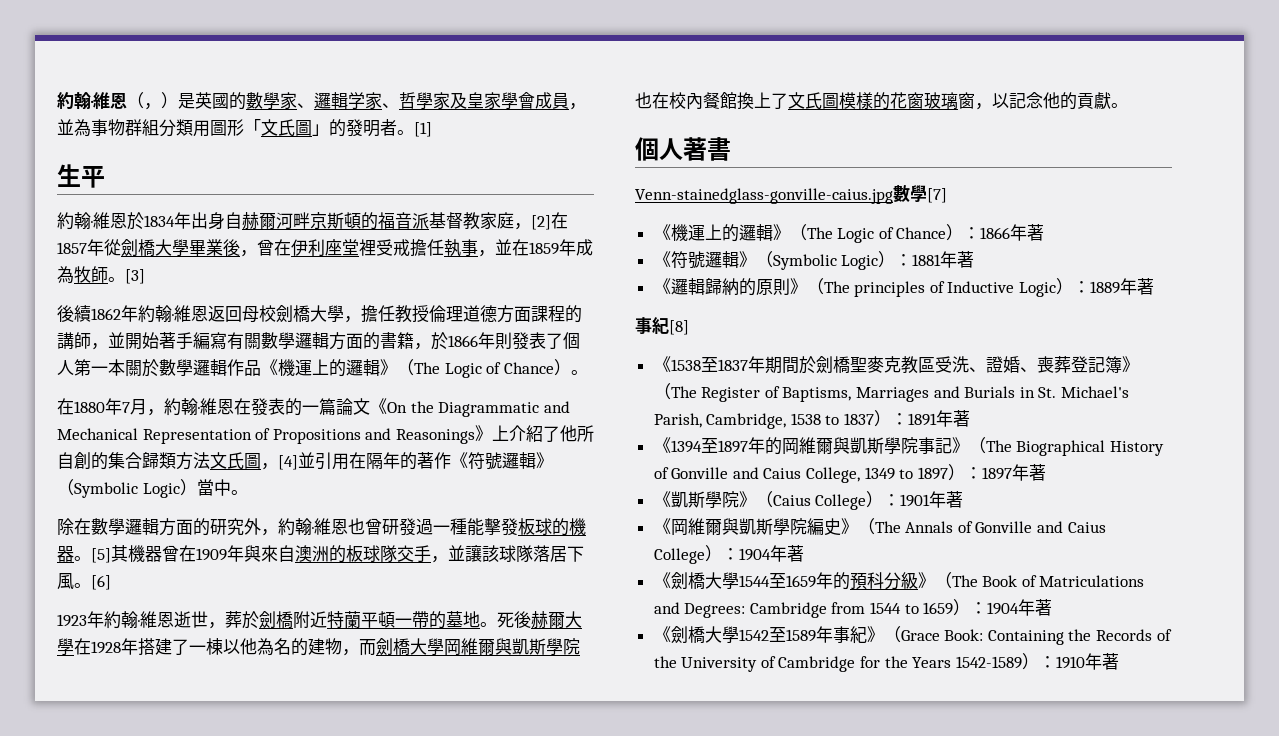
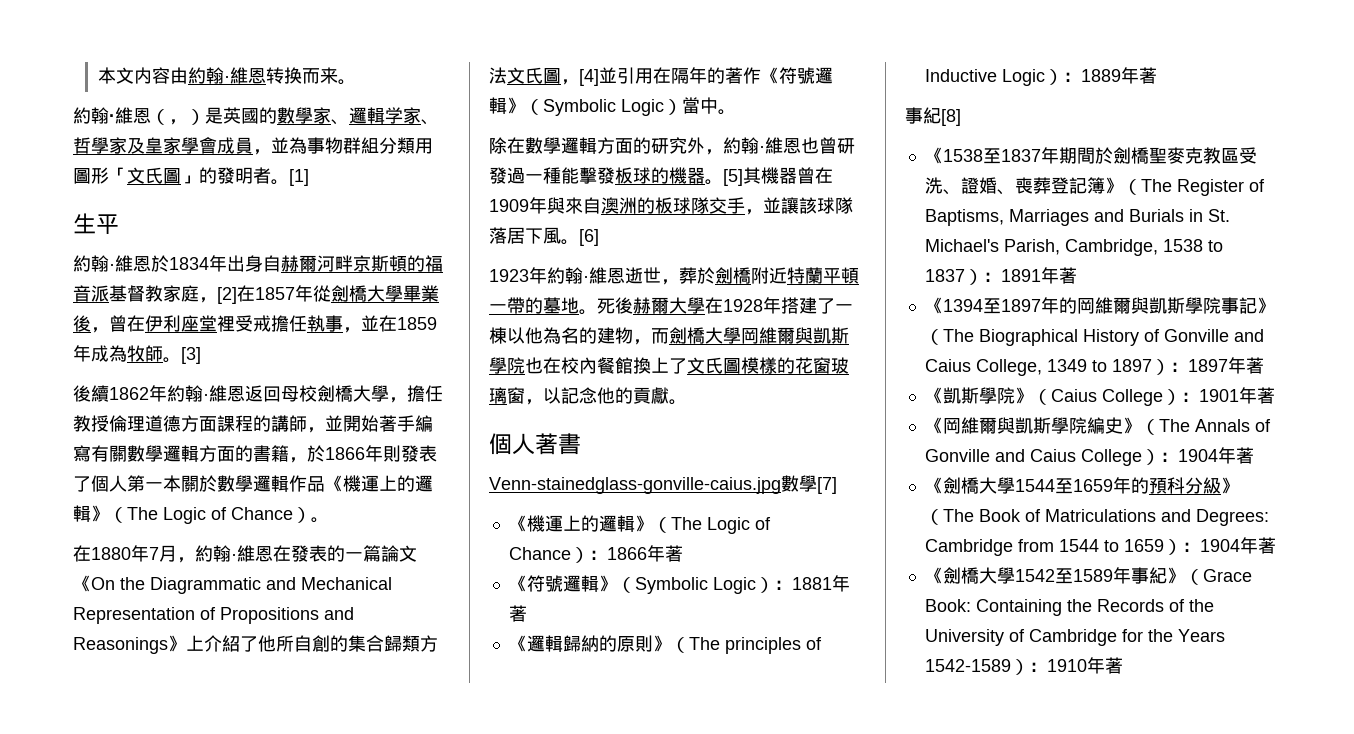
+ 本文内容由約翰·維恩转换而来。

